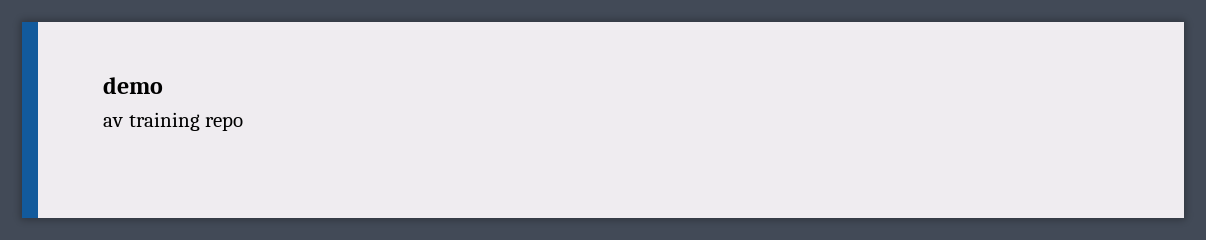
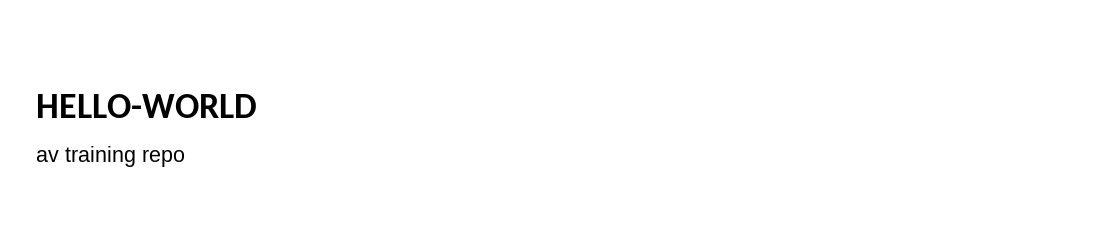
- demo
+ HELLO-WORLD

